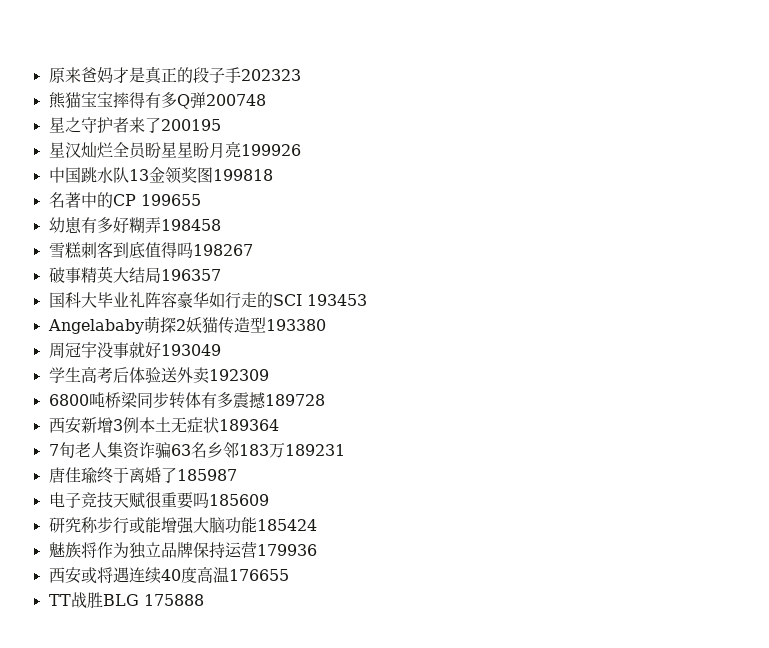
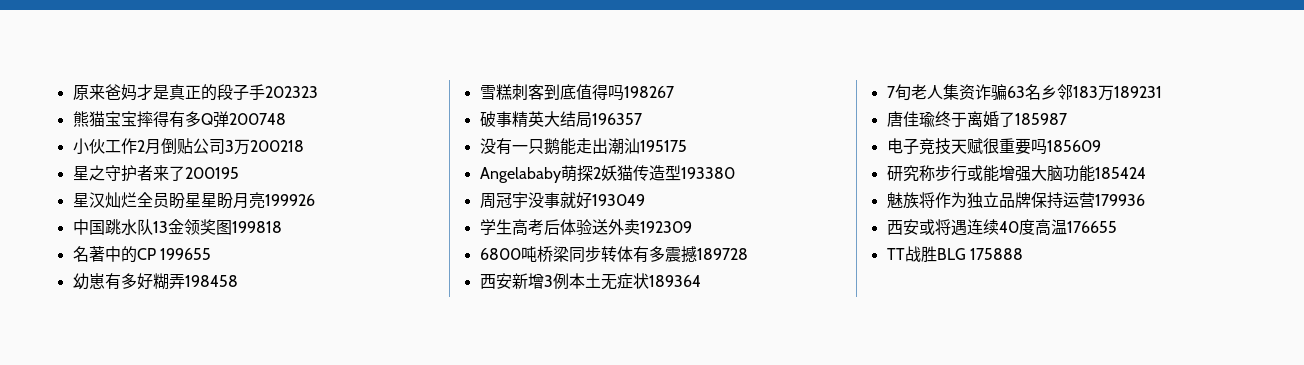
+ 小伙工作2月倒贴公司3万200218
- 国科大毕业礼阵容豪华如行走的SCI 193453
+ 没有一只鹅能走出潮汕195175

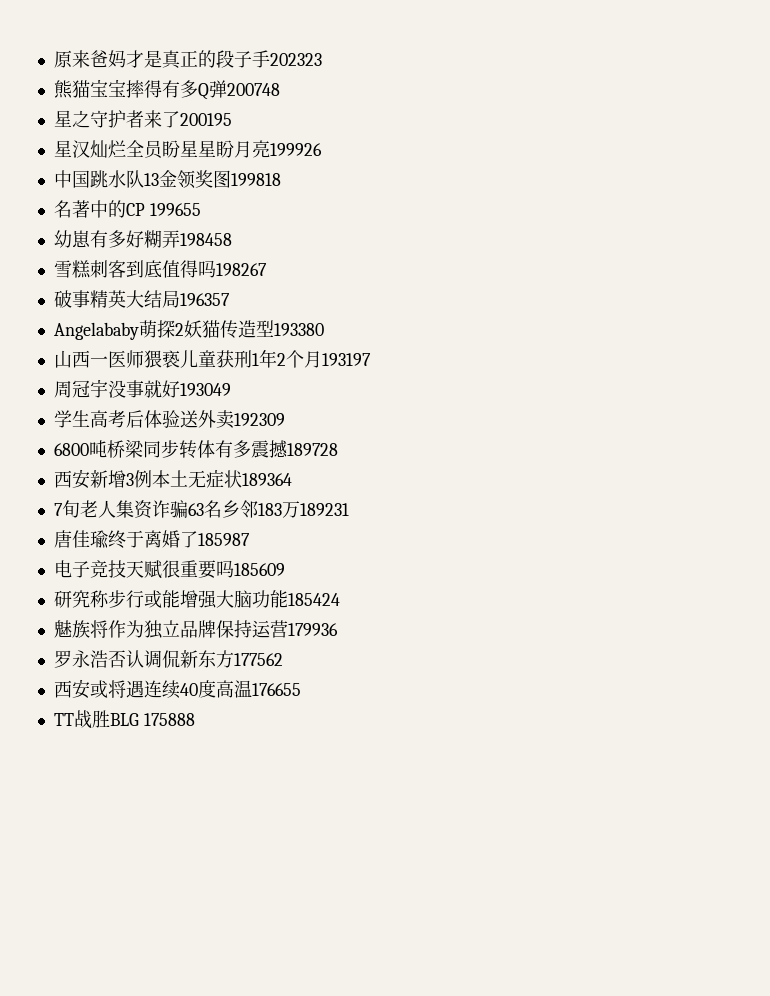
- 小伙工作2月倒贴公司3万200218
- 没有一只鹅能走出潮汕195175
+ 山西一医师猥亵儿童获刑1年2个月193197
+ 罗永浩否认调侃新东方177562

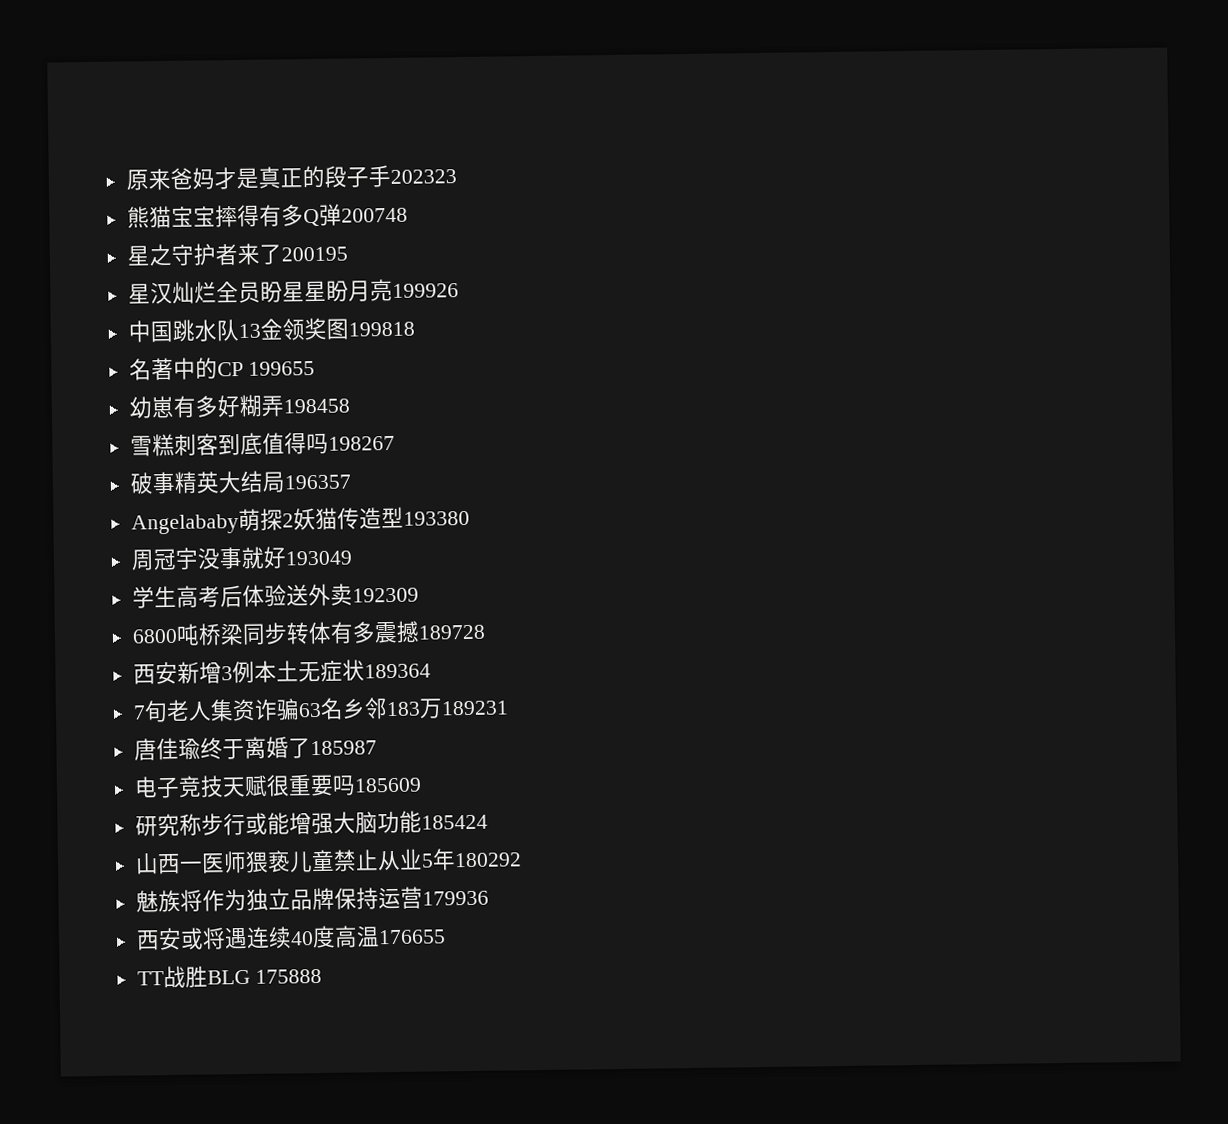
- 山西一医师猥亵儿童获刑1年2个月193197
+ 山西一医师猥亵儿童禁止从业5年180292
- 罗永浩否认调侃新东方177562

